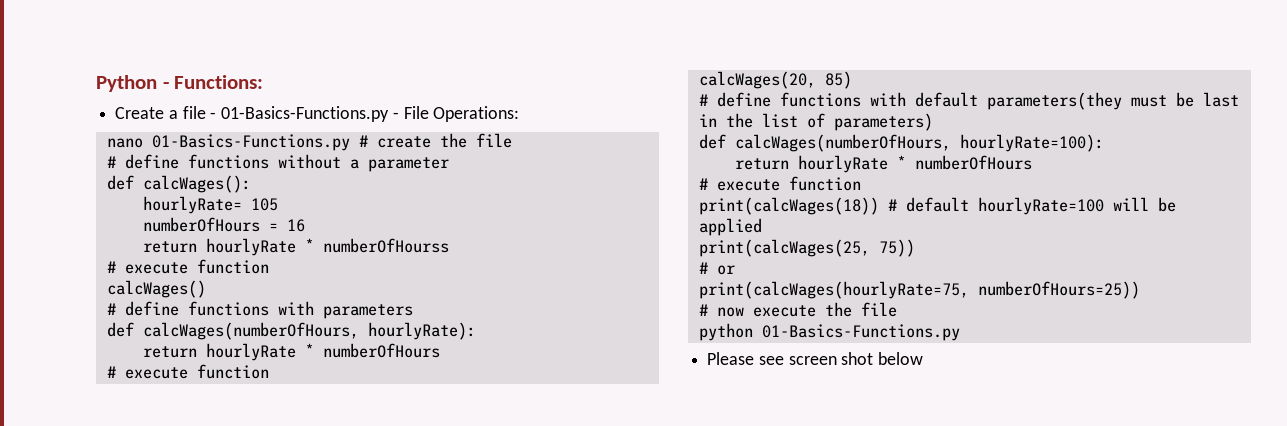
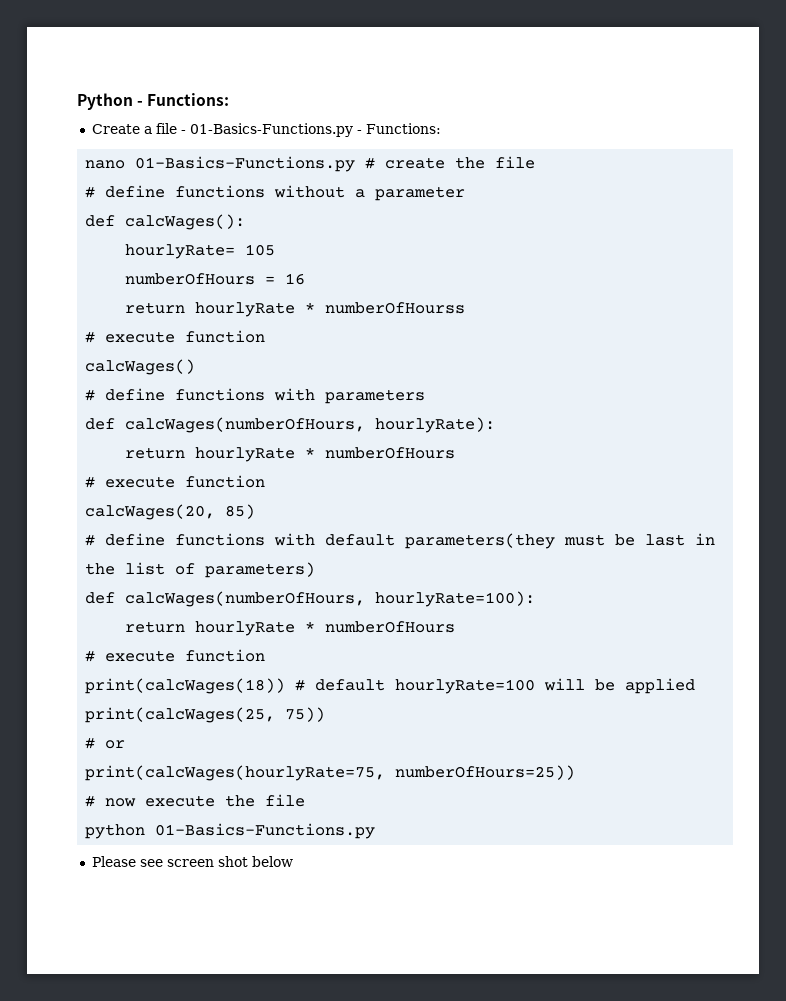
- Create a file - 01-Basics-Functions.py - File Operations:
+ Create a file - 01-Basics-Functions.py - Functions:

